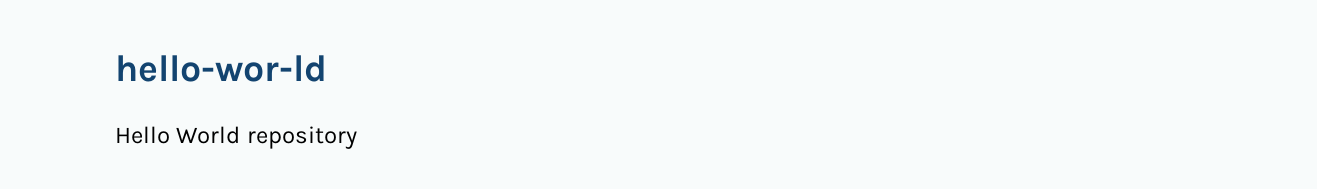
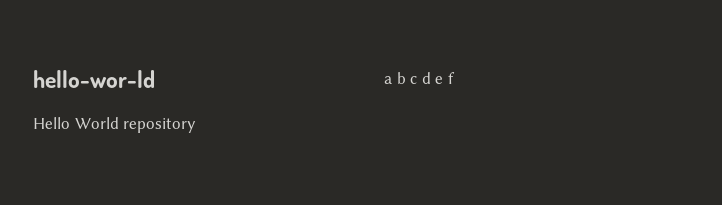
+ a b c d e f

